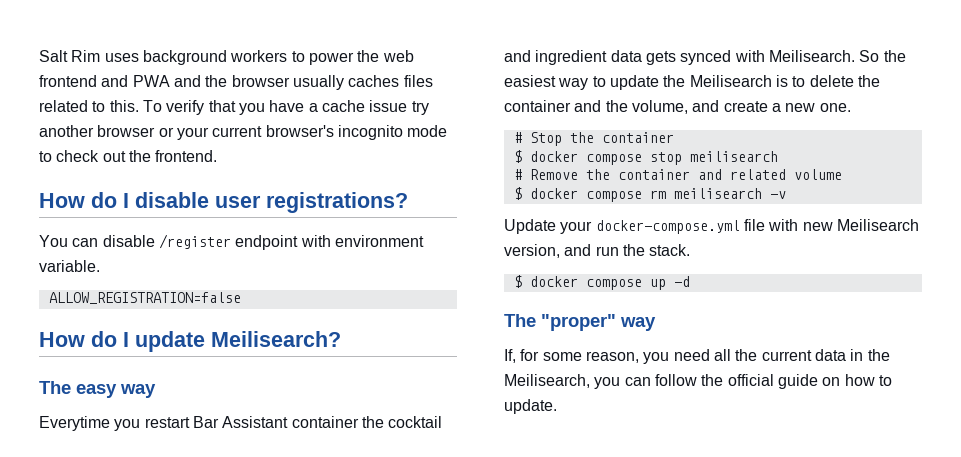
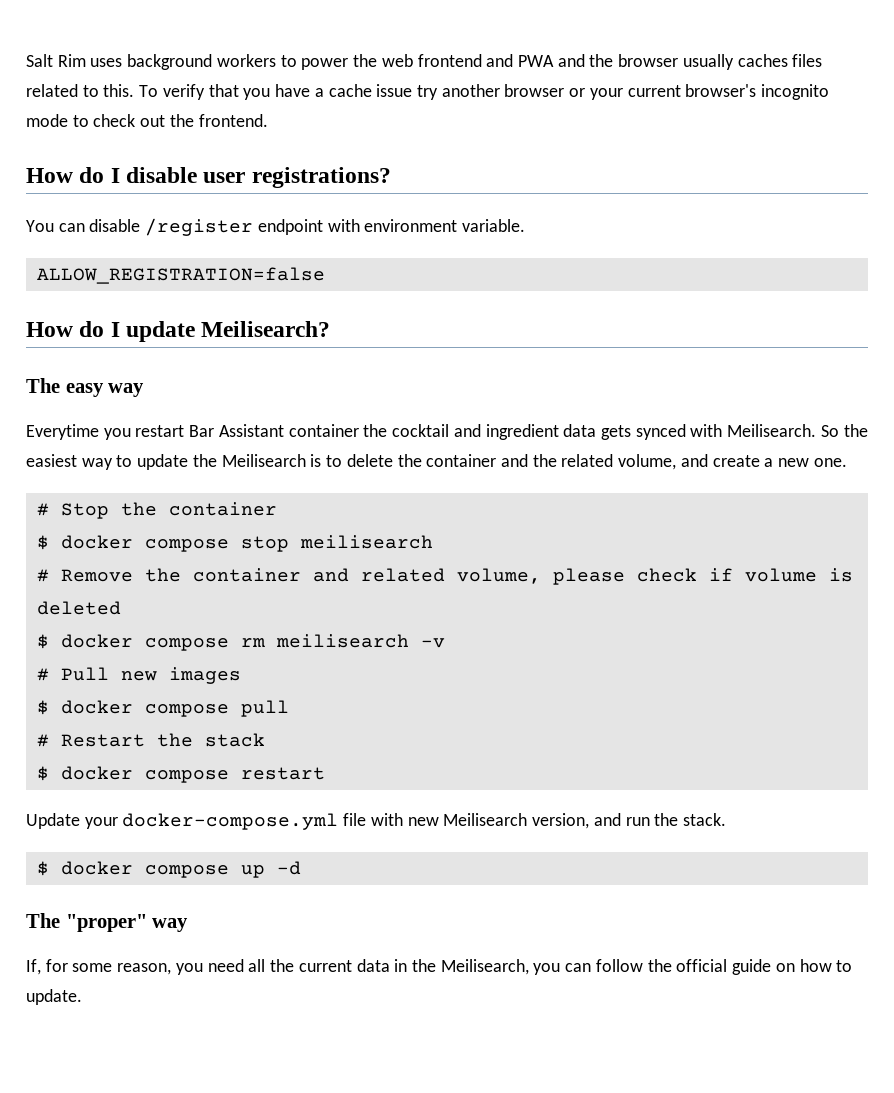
- So the easiest way to update the Meilisearch is to delete the container and the volume, and create a new one.
+ So the easiest way to update the Meilisearch is to delete the container and the related volume, and create a new one.
- # Remove the container and related volume
+ # Remove the container and related volume, please check if volume is deleted
+ # Pull new images
+ $ docker compose pull
+ # Restart the stack
+ $ docker compose restart

